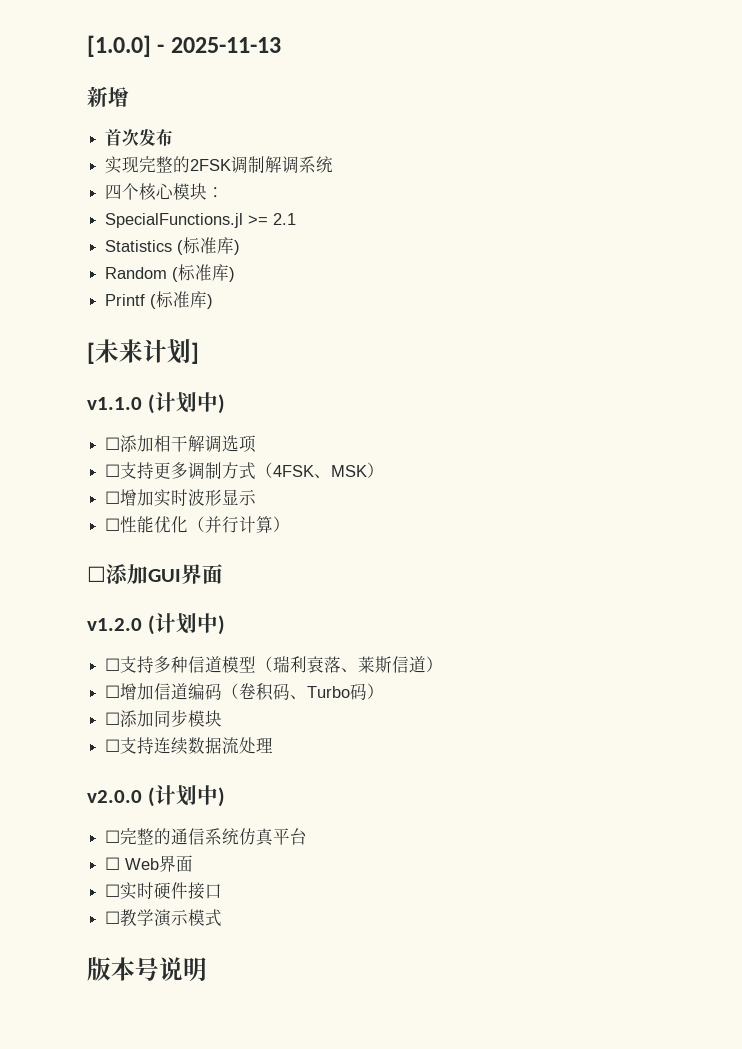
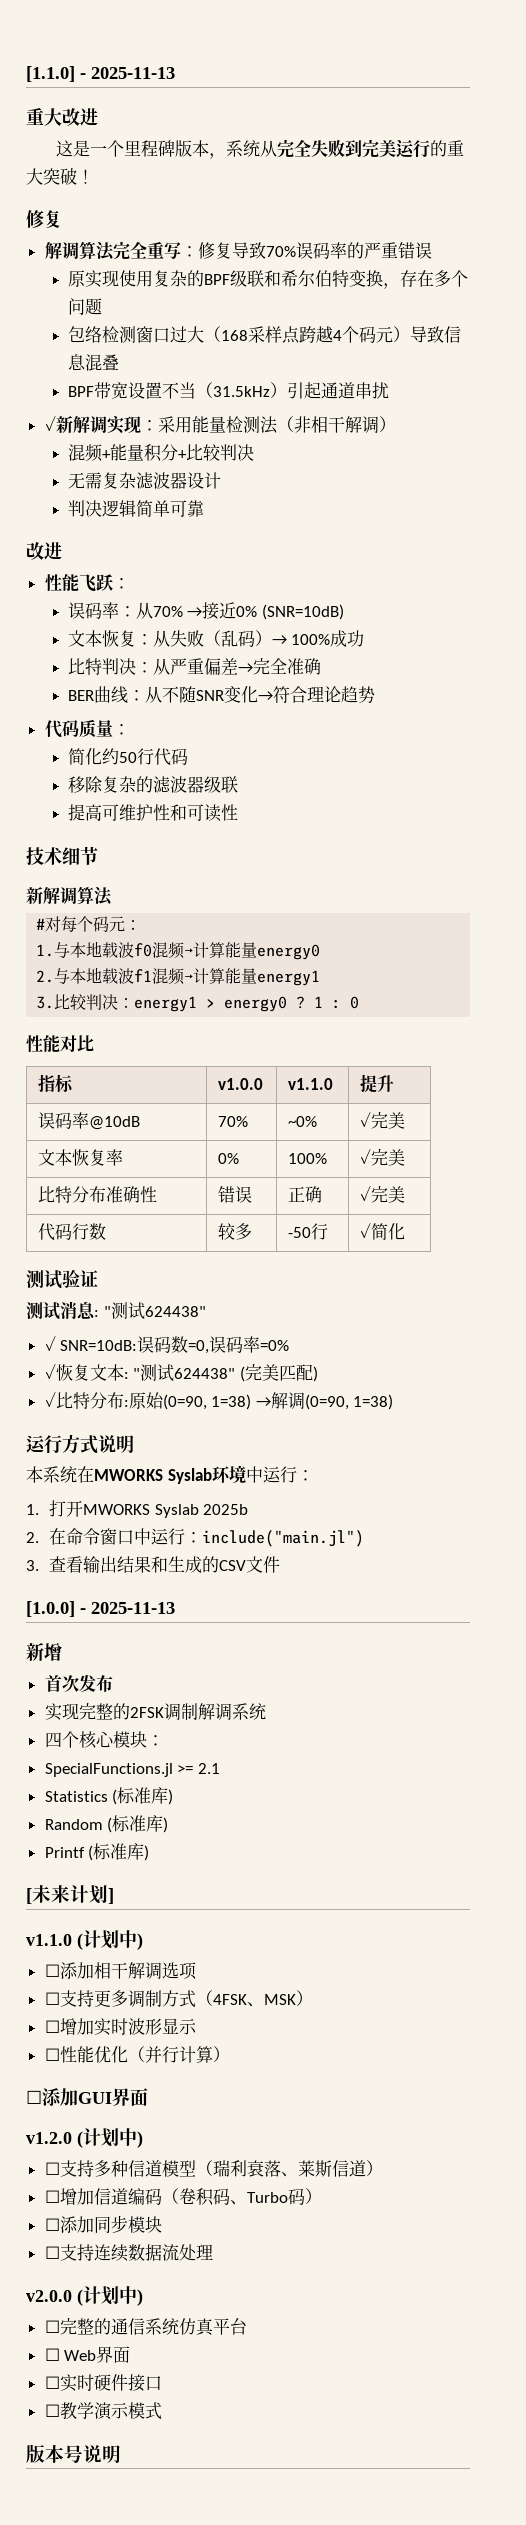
+ [1.1.0] - 2025-11-13
+ 重大改进
+ 这是一个里程碑版本，系统从完全失败到完美运行的重大突破！
+ 修复
+ 解调算法完全重写：修复导致70%误码率的严重错误
+ 原实现使用复杂的BPF级联和希尔伯特变换，存在多个问题
+ 包络检测窗口过大（168采样点跨越4个码元）导致信息混叠
+ BPF带宽设置不当（31.5kHz）引起通道串扰
+ ✓新解调实现：采用能量检测法（非相干解调）
+ 混频+能量积分+比较判决
+ 无需复杂滤波器设计
+ 判决逻辑简单可靠
+ 改进
+ 性能飞跃：
+ 误码率：从70% →接近0% (SNR=10dB)
+ 文本恢复：从失败（乱码）→ 100%成功
+ 比特判决：从严重偏差→完全准确
+ BER曲线：从不随SNR变化→符合理论趋势
+ 代码质量：
+ 简化约50行代码
+ 移除复杂的滤波器级联
+ 提高可维护性和可读性
+ 技术细节
+ 新解调算法
+ #对每个码元：
+ 1.与本地载波f0混频→计算能量energy0
+ 2.与本地载波f1混频→计算能量energy1
+ 3.比较判决：energy1 > energy0 ? 1 : 0
+ 性能对比
+ 指标 | v1.0.0 | v1.1.0 | 提升
+ 误码率@10dB | 70% | ~0% | ✓完美
+ 文本恢复率 | 0% | 100% | ✓完美
+ 比特分布准确性 | 错误 | 正确 | ✓完美
+ 代码行数 | 较多 | -50行 | ✓简化
+ 测试验证
+ 测试消息: "测试624438"
+ ✓ SNR=10dB:误码数=0,误码率=0%
+ ✓恢复文本: "测试624438" (完美匹配)
+ ✓比特分布:原始(0=90, 1=38) →解调(0=90, 1=38)
+ 运行方式说明
+ 本系统在MWORKS Syslab环境中运行：
+ 1.打开MWORKS Syslab 2025b
+ 2.在命令窗口中运行：include("main.jl")
+ 3.查看输出结果和生成的CSV文件

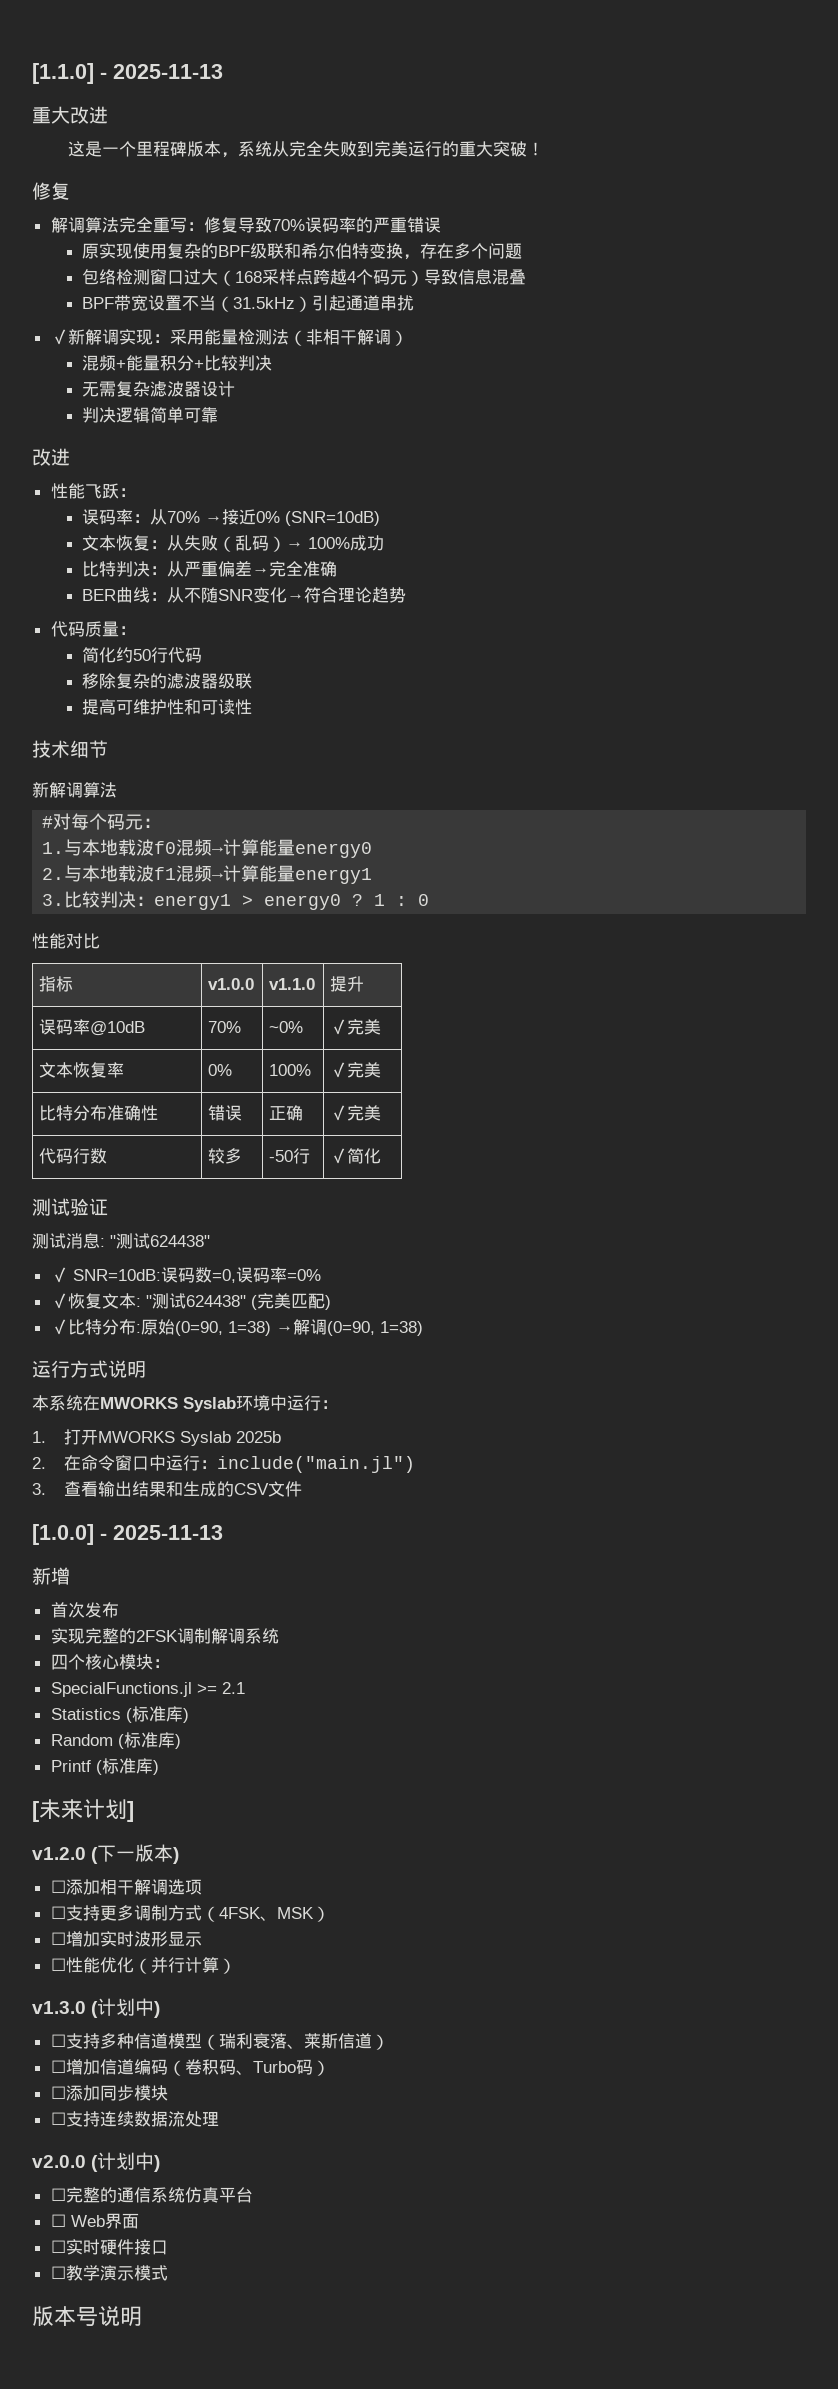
- v1.1.0 (计划中)
+ v1.2.0 (下一版本)
- ☐添加GUI界面
- v1.2.0 (计划中)
+ v1.3.0 (计划中)

